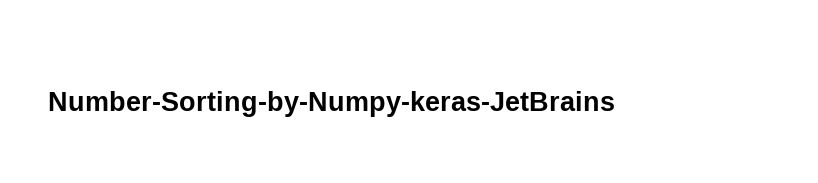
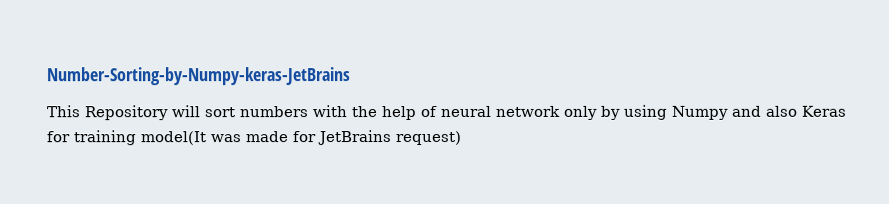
+ This Repository will sort numbers with the help of neural network only by using Numpy and also Keras for training model(It was made for JetBrains request)

